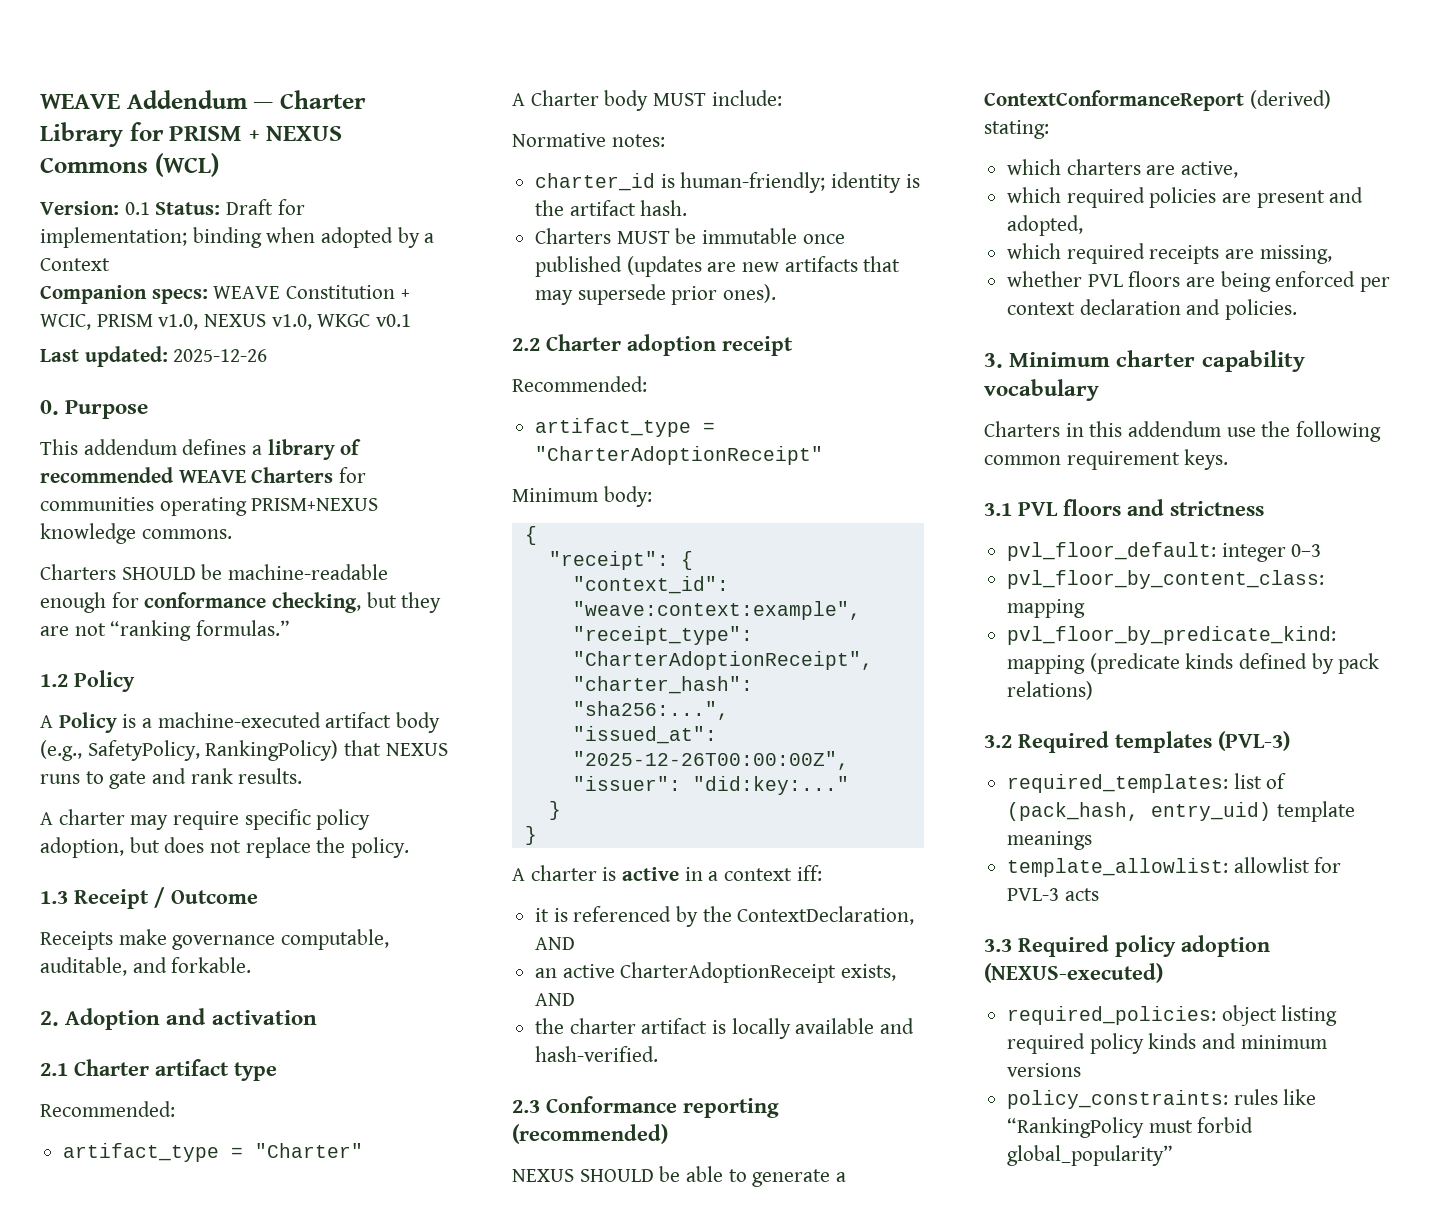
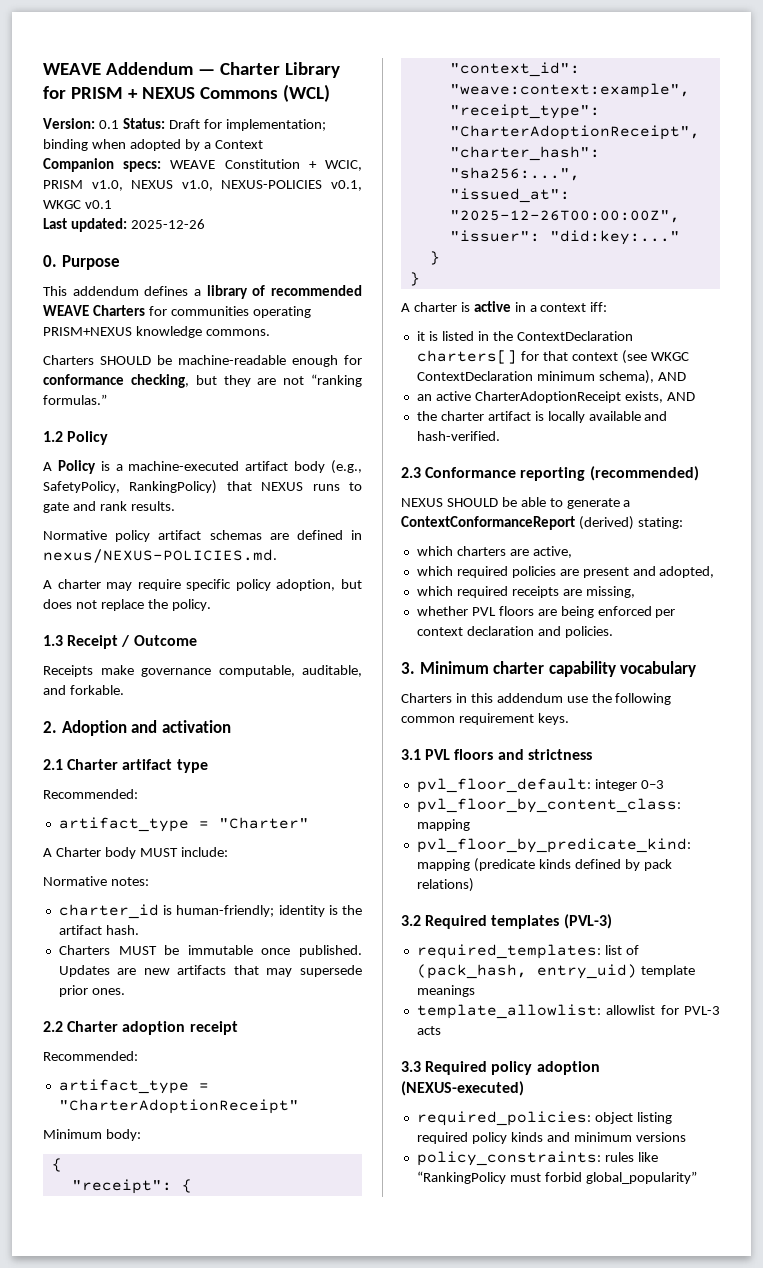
- Companion specs: WEAVE Constitution + WCIC, PRISM v1.0, NEXUS v1.0, WKGC v0.1
+ Companion specs: WEAVE Constitution + WCIC, PRISM v1.0, NEXUS v1.0, NEXUS-POLICIES v0.1, WKGC v0.1
+ Normative policy artifact schemas are defined in nexus/NEXUS-POLICIES.md.
- Charters MUST be immutable once published (updates are new artifacts that may supersede prior ones).
+ Charters MUST be immutable once published. Updates are new artifacts that may supersede prior ones.
- it is referenced by the ContextDeclaration, AND
+ it is listed in the ContextDeclaration charters[] for that context (see WKGC ContextDeclaration minimum schema), AND

